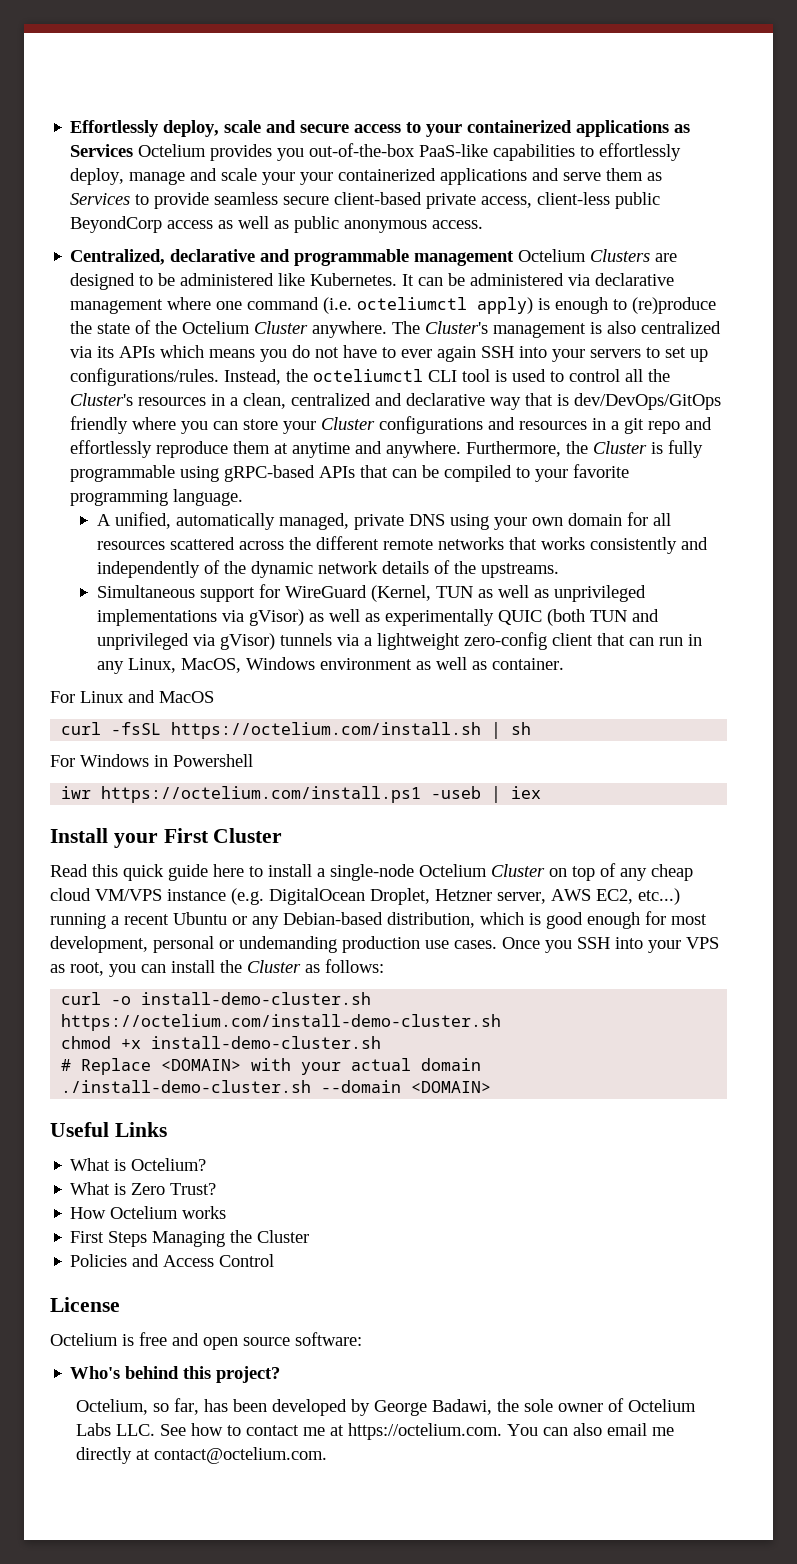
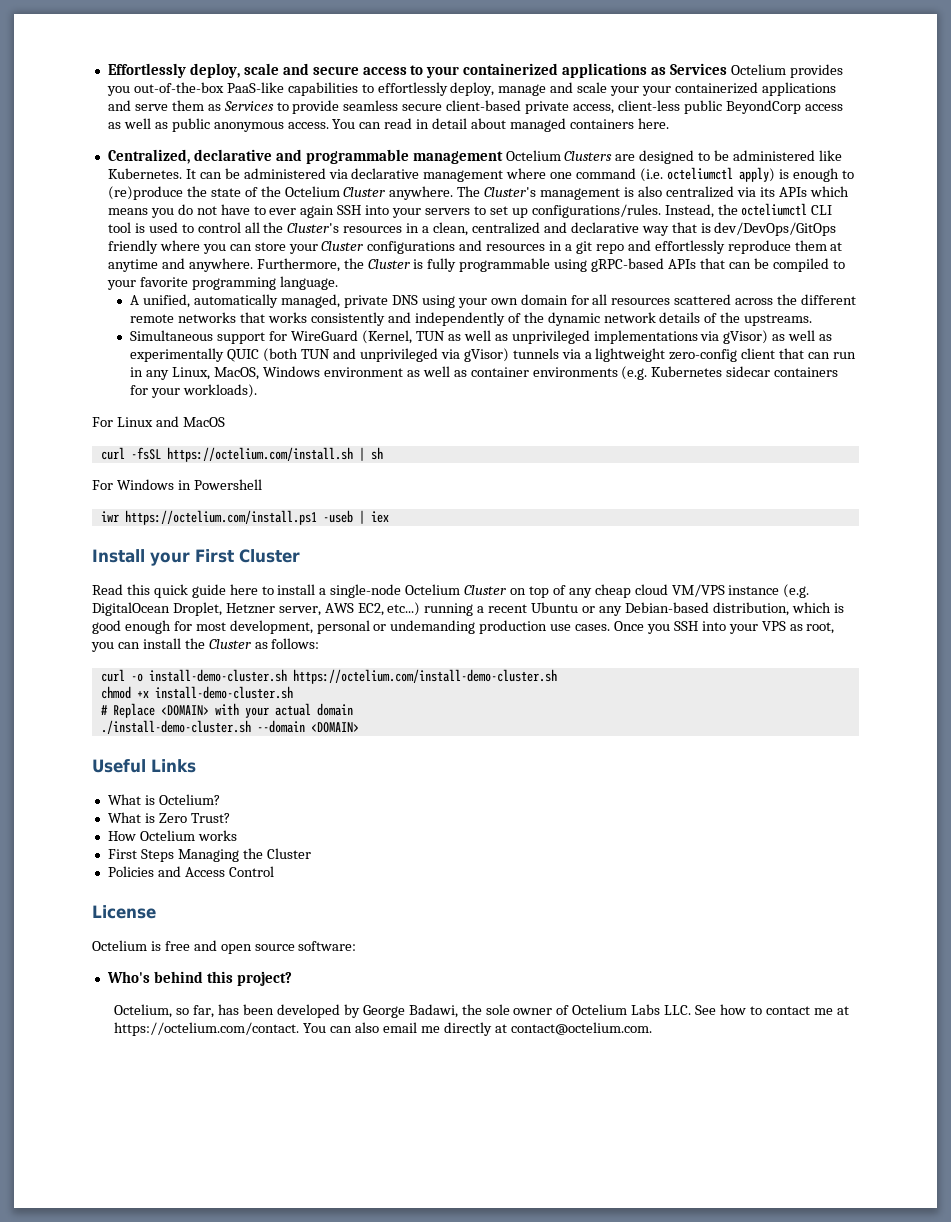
+ You can read in detail about managed containers here.
- Simultaneous support for WireGuard (Kernel, TUN as well as unprivileged implementations via gVisor) as well as experimentally QUIC (both TUN and unprivileged via gVisor) tunnels via a lightweight zero-config client that can run in any Linux, MacOS, Windows environment as well as container.
+ Simultaneous support for WireGuard (Kernel, TUN as well as unprivileged implementations via gVisor) as well as experimentally QUIC (both TUN and unprivileged via gVisor) tunnels via a lightweight zero-config client that can run in any Linux, MacOS, Windows environment as well as container environments (e.g. Kubernetes sidecar containers for your workloads).
- Octelium, so far, has been developed by George Badawi, the sole owner of Octelium Labs LLC. See how to contact me at https://octelium.com. You can also email me directly at contact@octelium.com.
+ Octelium, so far, has been developed by George Badawi, the sole owner of Octelium Labs LLC. See how to contact me at https://octelium.com/contact. You can also email me directly at contact@octelium.com.

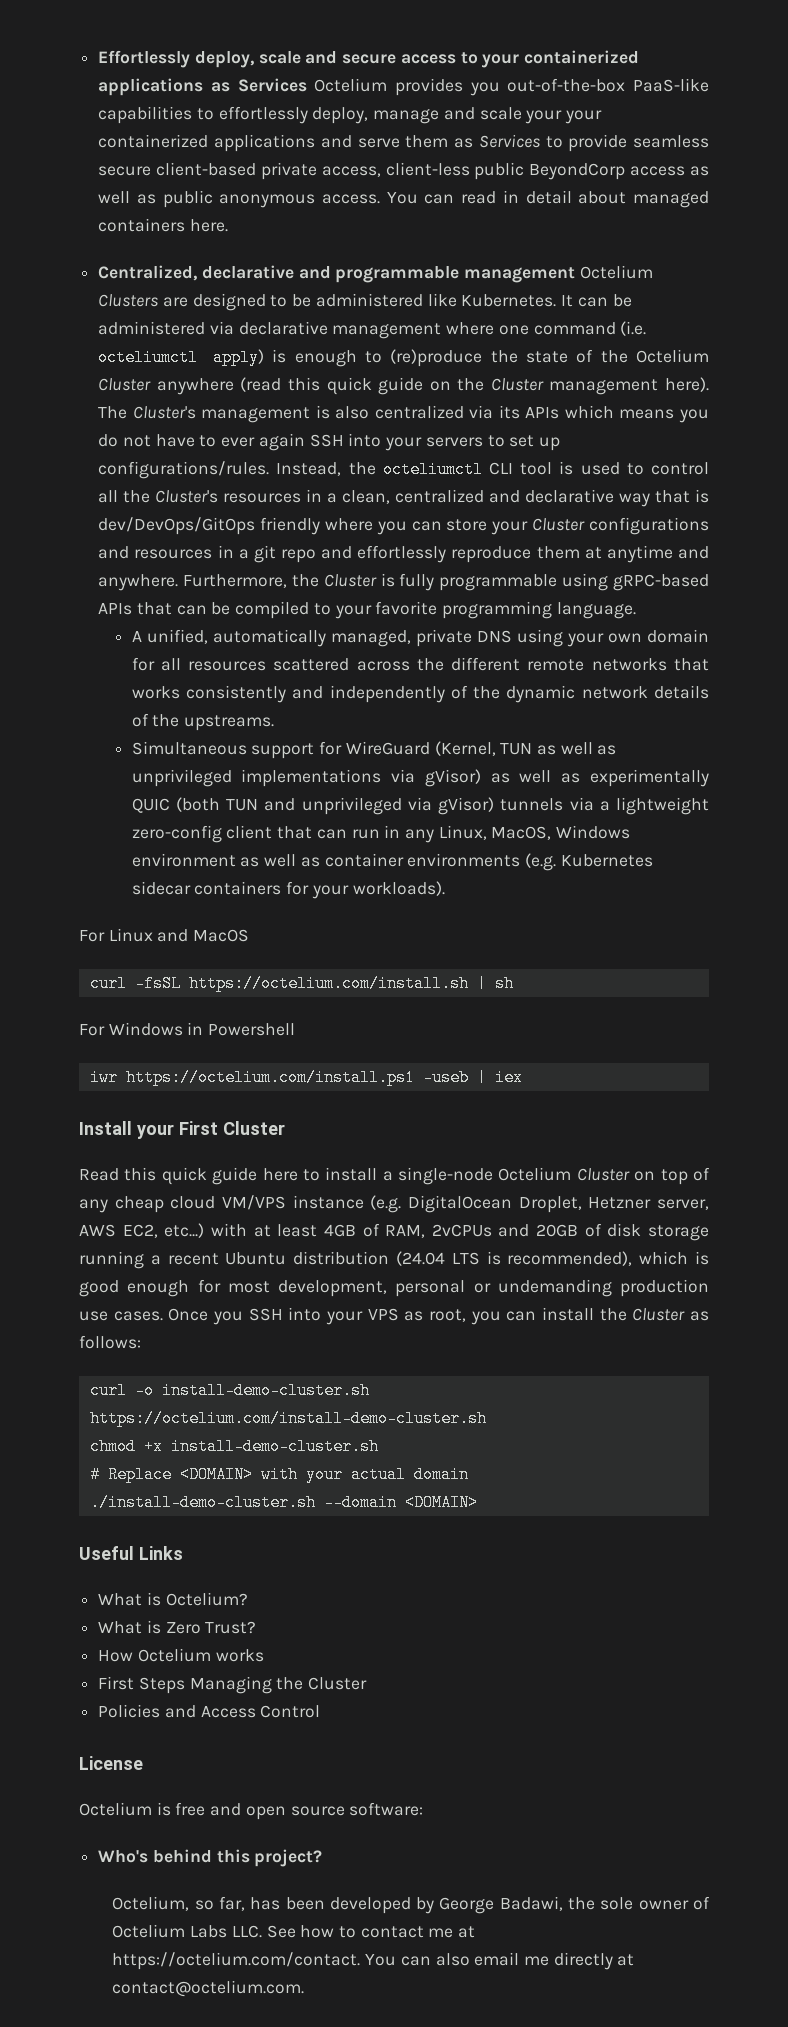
- It can be administered via declarative management where one command (i.e. octeliumctl apply) is enough to (re)produce the state of the Octelium Cluster anywhere.
+ It can be administered via declarative management where one command (i.e. octeliumctl apply) is enough to (re)produce the state of the Octelium Cluster anywhere (read this quick guide on the Cluster management here).
- Read this quick guide here to install a single-node Octelium Cluster on top of any cheap cloud VM/VPS instance (e.g. DigitalOcean Droplet, Hetzner server, AWS EC2, etc...) running a recent Ubuntu or any Debian-based distribution, which is good enough for most development, personal or undemanding production use cases.
+ Read this quick guide here to install a single-node Octelium Cluster on top of any cheap cloud VM/VPS instance (e.g. DigitalOcean Droplet, Hetzner server, AWS EC2, etc...) with at least 4GB of RAM, 2vCPUs and 20GB of disk storage running a recent Ubuntu distribution (24.04 LTS is recommended), which is good enough for most development, personal or undemanding production use cases.

